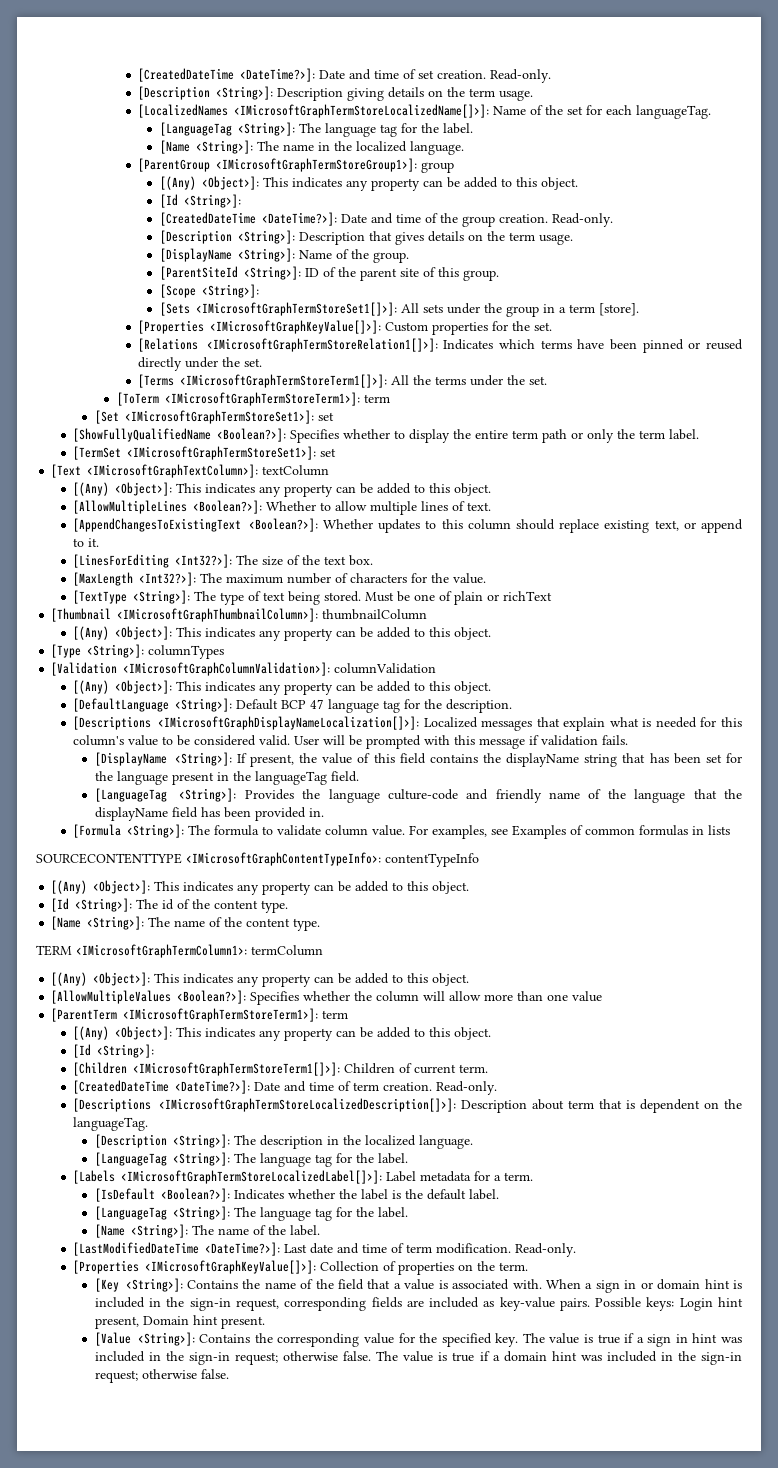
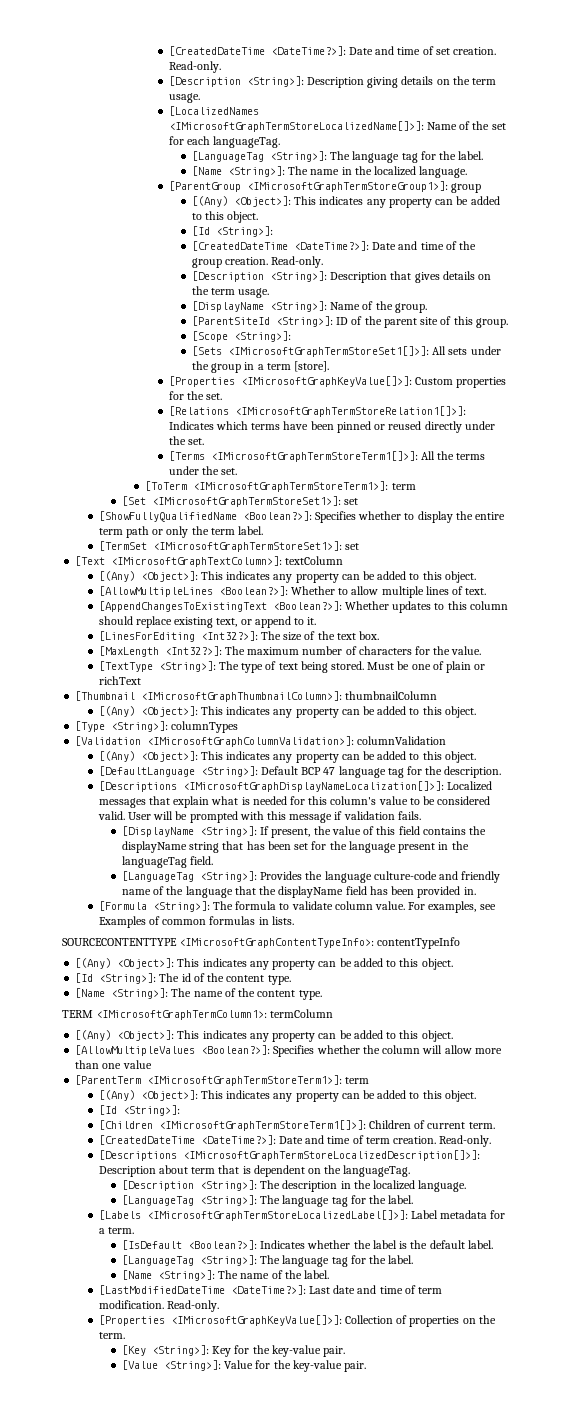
- For examples, see Examples of common formulas in lists
+ For examples, see Examples of common formulas in lists.
- [Key <String>]: Contains the name of the field that a value is associated with. When a sign in or domain hint is included in the sign-in request, corresponding fields are included as key-value pairs. Possible keys: Login hint present, Domain hint present.
- [Value <String>]: Contains the corresponding value for the specified key. The value is true if a sign in hint was included in the sign-in request; otherwise false. The value is true if a domain hint was included in the sign-in request; otherwise false.
+ [Key <String>]: Key for the key-value pair.
+ [Value <String>]: Value for the key-value pair.

